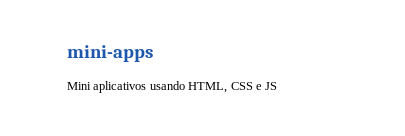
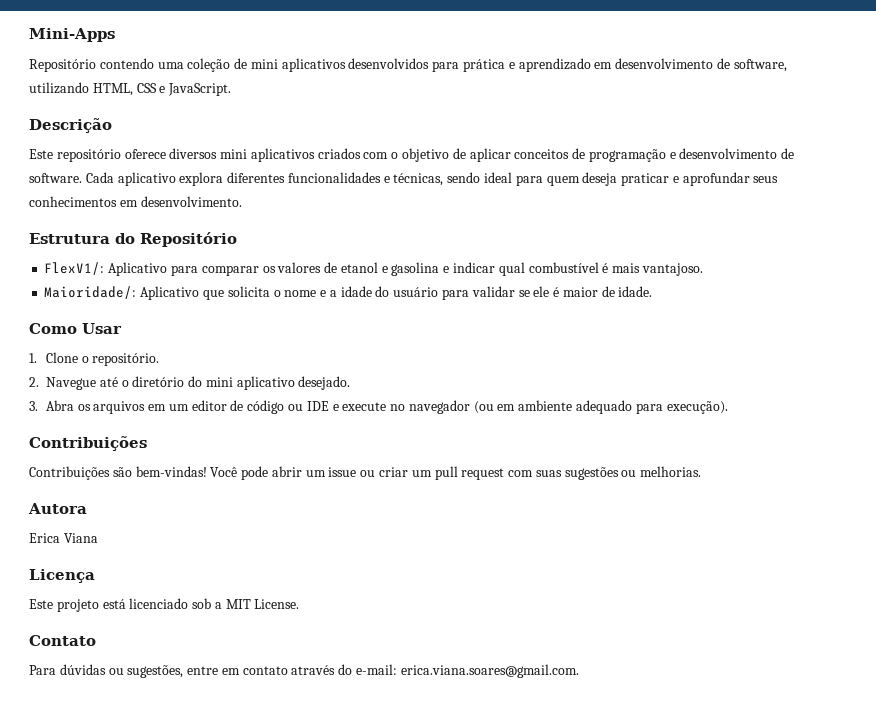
- mini-apps
- Mini aplicativos usando HTML, CSS e JS
+ Mini-Apps
+ Repositório contendo uma coleção de mini aplicativos desenvolvidos para prática e aprendizado em desenvolvimento de software, utilizando HTML, CSS e JavaScript.
+ Descrição
+ Este repositório oferece diversos mini aplicativos criados com o objetivo de aplicar conceitos de programação e desenvolvimento de software. Cada aplicativo explora diferentes funcionalidades e técnicas, sendo ideal para quem deseja praticar e aprofundar seus conhecimentos em desenvolvimento.
+ Estrutura do Repositório
+ FlexV1/: Aplicativo para comparar os valores de etanol e gasolina e indicar qual combustível é mais vantajoso.
+ Maioridade/: Aplicativo que solicita o nome e a idade do usuário para validar se ele é maior de idade.
+ Como Usar
+ 1. Clone o repositório.
+ 2. Navegue até o diretório do mini aplicativo desejado.
+ 3. Abra os arquivos em um editor de código ou IDE e execute no navegador (ou em ambiente adequado para execução).
+ Contribuições
+ Contribuições são bem-vindas! Você pode abrir um issue ou criar um pull request com suas sugestões ou melhorias.
+ Autora
+ Erica Viana
+ Licença
+ Este projeto está licenciado sob a MIT License.
+ Contato
+ Para dúvidas ou sugestões, entre em contato através do e-mail: erica.viana.soares@gmail.com.

